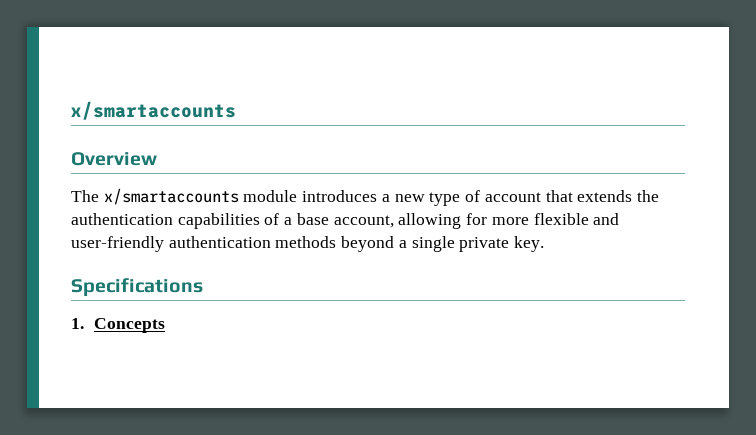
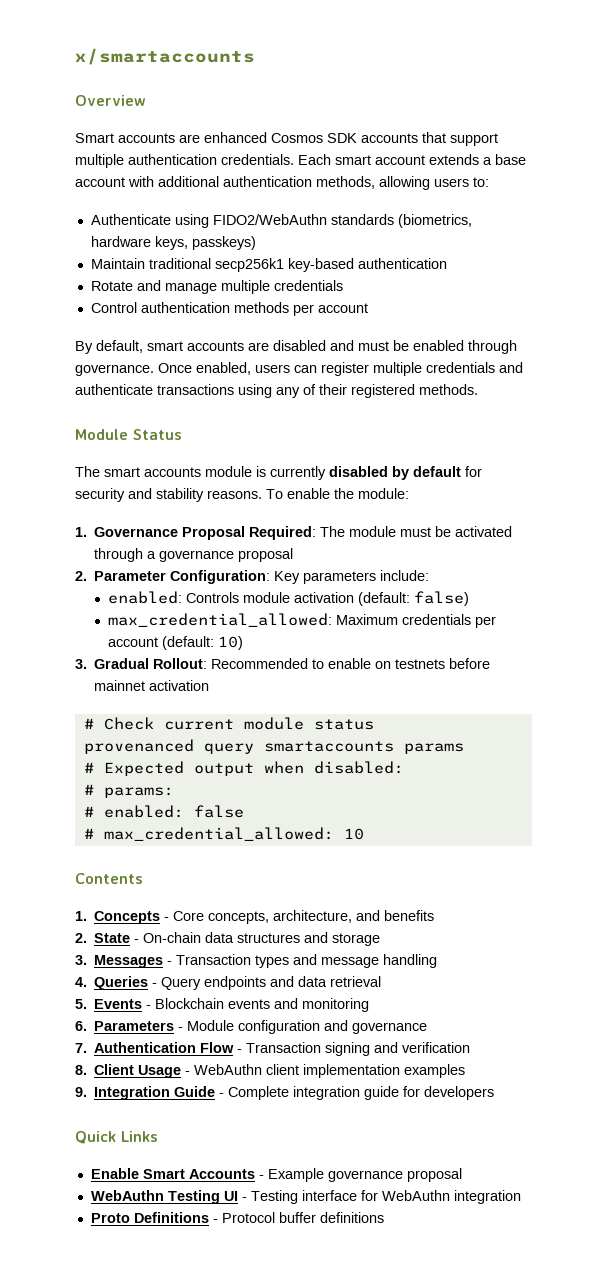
- The x/smartaccounts module introduces a new type of account that extends the authentication capabilities of a base account, allowing for more flexible and user-friendly authentication methods beyond a single private key.
- Specifications
- 1. Concepts
+ Smart accounts are enhanced Cosmos SDK accounts that support multiple authentication credentials. Each smart account extends a base account with additional authentication methods, allowing users to:
+ Authenticate using FIDO2/WebAuthn standards (biometrics, hardware keys, passkeys)
+ Maintain traditional secp256k1 key-based authentication
+ Rotate and manage multiple credentials
+ Control authentication methods per account
+ By default, smart accounts are disabled and must be enabled through governance. Once enabled, users can register multiple credentials and authenticate transactions using any of their registered methods.
+ Module Status
+ The smart accounts module is currently disabled by default for security and stability reasons. To enable the module:
+ 1. Governance Proposal Required: The module must be activated through a governance proposal
+ 2. Parameter Configuration: Key parameters include:
+ enabled: Controls module activation (default: false)
+ max_credential_allowed: Maximum credentials per account (default: 10)
+ 3. Gradual Rollout: Recommended to enable on testnets before mainnet activation
+ # Check current module status
+ provenanced query smartaccounts params
+ # Expected output when disabled:
+ # params:
+ # enabled: false
+ # max_credential_allowed: 10
+ Contents
+ 1. Concepts - Core concepts, architecture, and benefits
+ 2. State - On-chain data structures and storage
+ 3. Messages - Transaction types and message handling
+ 4. Queries - Query endpoints and data retrieval
+ 5. Events - Blockchain events and monitoring
+ 6. Parameters - Module configuration and governance
+ 7. Authentication Flow - Transaction signing and verification
+ 8. Client Usage - WebAuthn client implementation examples
+ 9. Integration Guide - Complete integration guide for developers
+ Quick Links
+ Enable Smart Accounts - Example governance proposal
+ WebAuthn Testing UI - Testing interface for WebAuthn integration
+ Proto Definitions - Protocol buffer definitions

